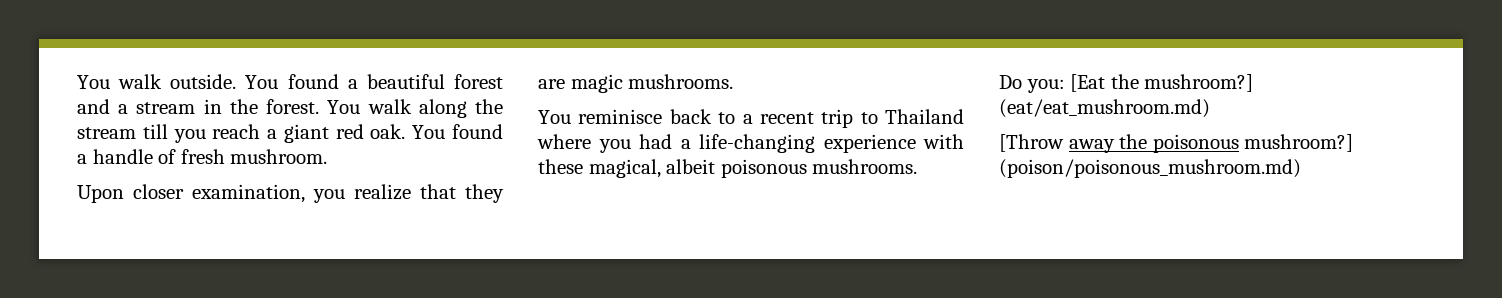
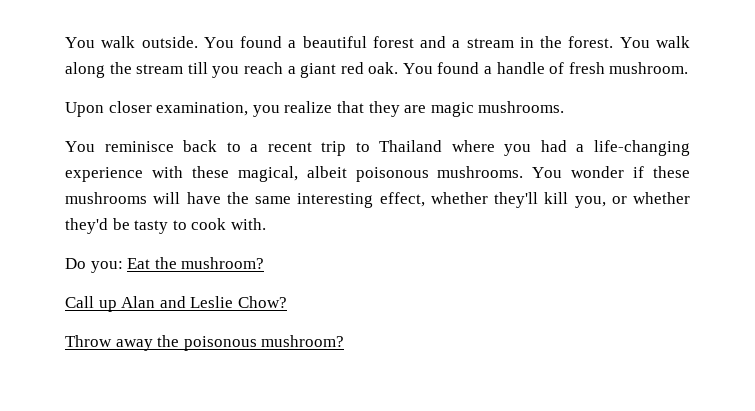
- You reminisce back to a recent trip to Thailand where you had a life-changing experience with these magical, albeit poisonous mushrooms.
- Do you: [Eat the mushroom?] (eat/eat_mushroom.md)
- [Throw away the poisonous mushroom?] (poison/poisonous_mushroom.md)
+ You reminisce back to a recent trip to Thailand where you had a life-changing experience with these magical, albeit poisonous mushrooms. You wonder if these mushrooms will have the same interesting effect, whether they'll kill you, or whether they'd be tasty to cook with.
+ Do you: Eat the mushroom?
+ Call up Alan and Leslie Chow?
+ Throw away the poisonous mushroom?

